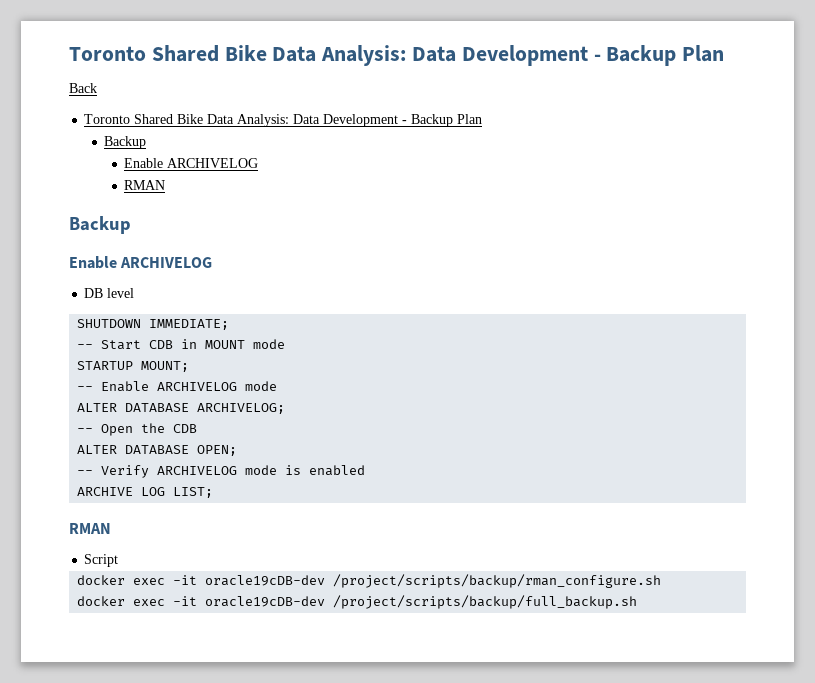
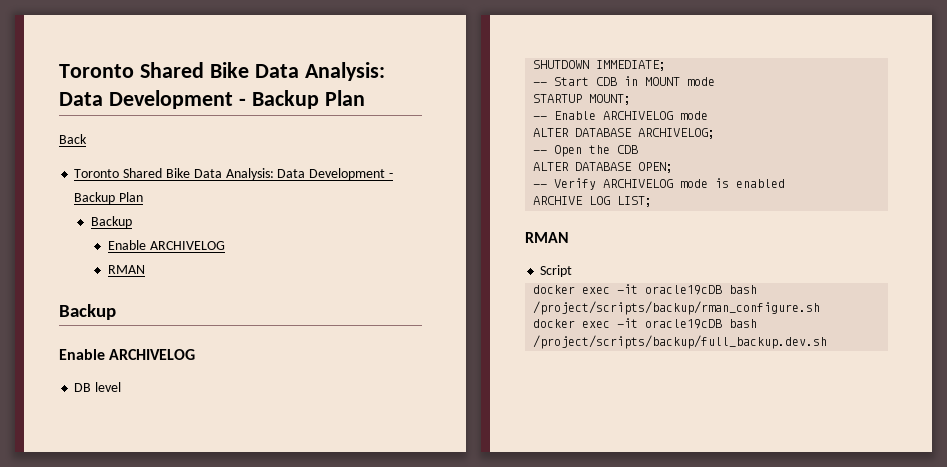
- docker exec -it oracle19cDB-dev /project/scripts/backup/rman_configure.sh
+ docker exec -it oracle19cDB bash /project/scripts/backup/rman_configure.sh
- docker exec -it oracle19cDB-dev /project/scripts/backup/full_backup.sh
+ docker exec -it oracle19cDB bash /project/scripts/backup/full_backup.dev.sh

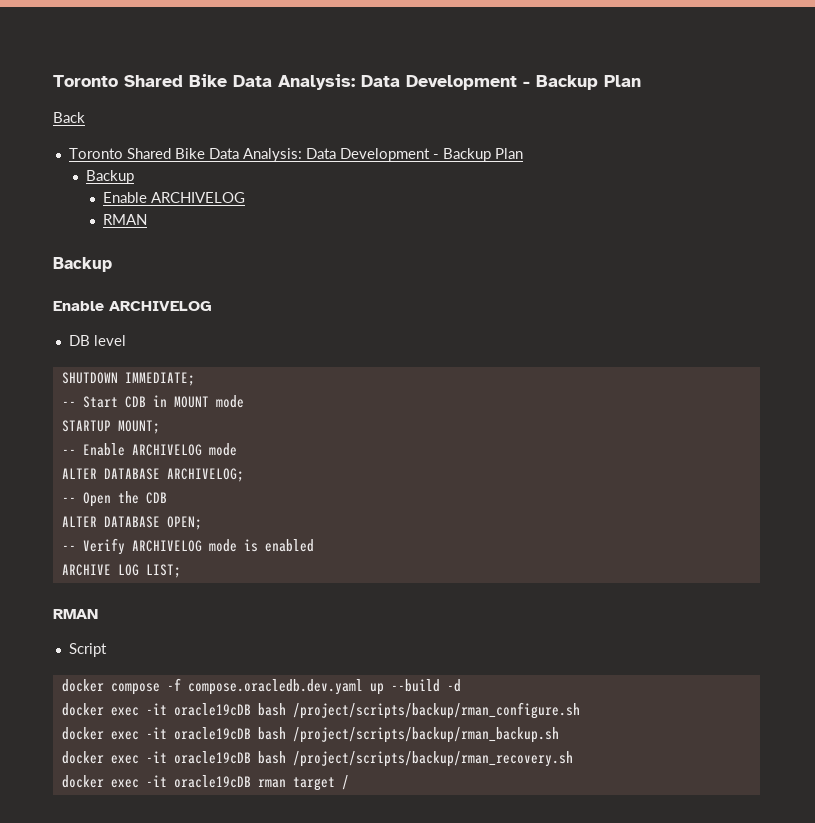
+ docker compose -f compose.oracledb.dev.yaml up --build -d
- docker exec -it oracle19cDB bash /project/scripts/backup/full_backup.dev.sh
+ docker exec -it oracle19cDB bash /project/scripts/backup/rman_backup.sh
+ docker exec -it oracle19cDB bash /project/scripts/backup/rman_recovery.sh
+ docker exec -it oracle19cDB rman target /

